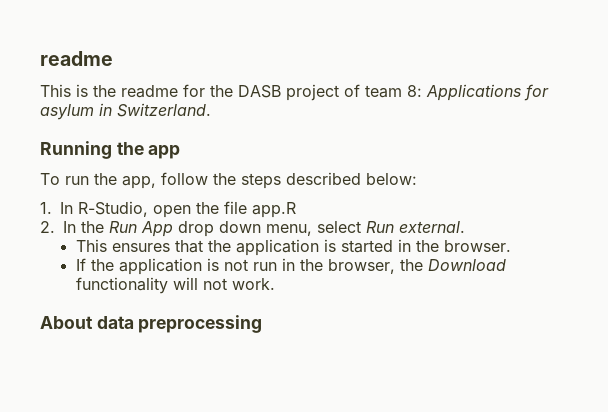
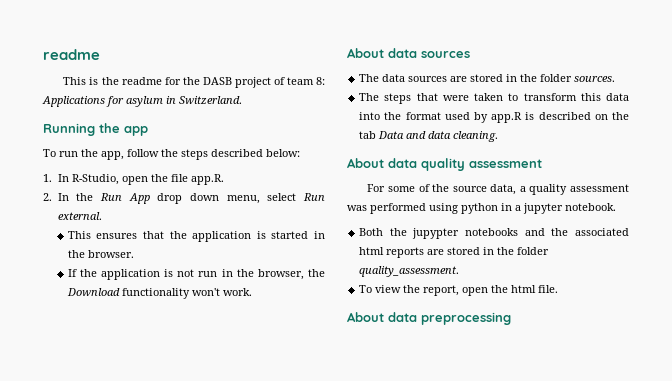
- 1. In R-Studio, open the file app.R
+ 1. In R-Studio, open the file app.R.
- If the application is not run in the browser, the Download functionality will not work.
+ If the application is not run in the browser, the Download functionality won't work.
+ About data sources
+ The data sources are stored in the folder sources.
+ The steps that were taken to transform this data into the format used by app.R is described on the tab Data and data cleaning.
+ About data quality assessment
+ For some of the source data, a quality assessment was performed using python in a jupyter notebook.
+ Both the jupypter notebooks and the associated html reports are stored in the folder quality_assessment.
+ To view the report, open the html file.

